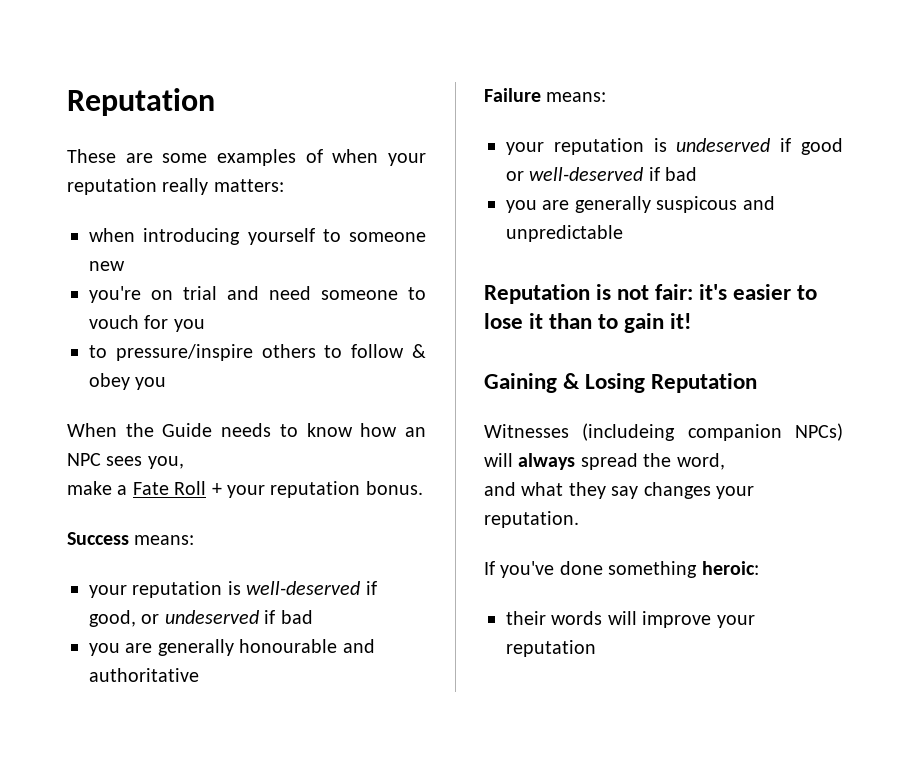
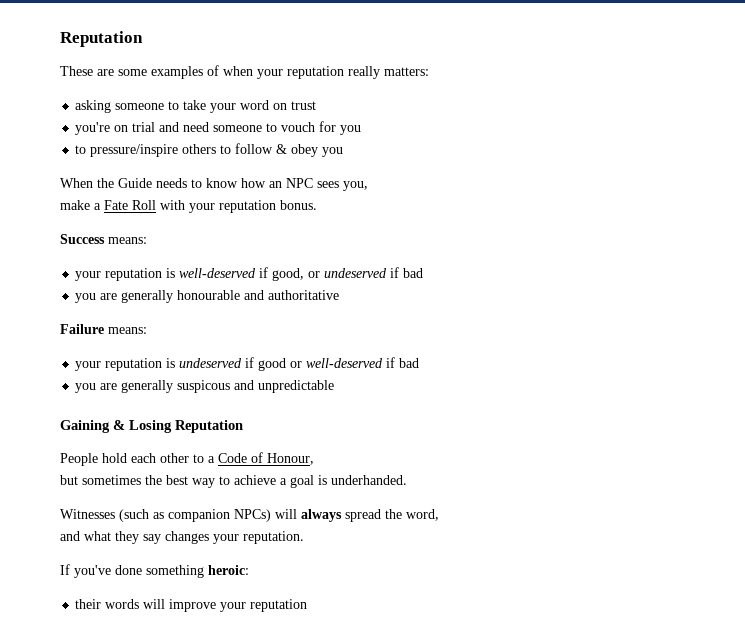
- when introducing yourself to someone new
+ asking someone to take your word on trust
- make a Fate Roll + your reputation bonus.
+ make a Fate Roll with your reputation bonus.
- Reputation is not fair: it's easier to lose it than to gain it!
  Gaining & Losing Reputation
+ People hold each other to a Code of Honour,
+ but sometimes the best way to achieve a goal is underhanded.
- Witnesses (includeing companion NPCs) will always spread the word,
+ Witnesses (such as companion NPCs) will always spread the word,

